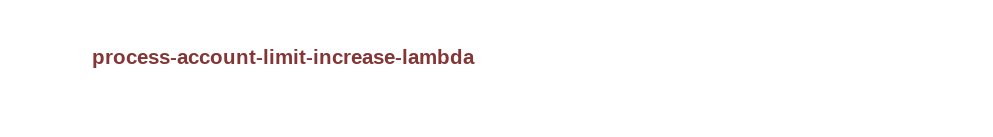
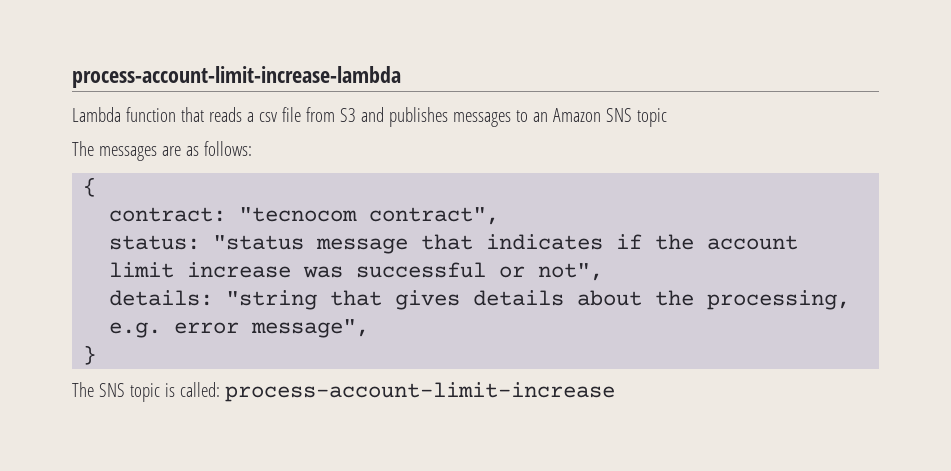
+ Lambda function that reads a csv file from S3 and publishes messages to an Amazon SNS topic
+ The messages are as follows:
+ {
+ contract: "tecnocom contract",
+ status: "status message that indicates if the account limit increase was successful or not",
+ details: "string that gives details about the processing, e.g. error message",
+ }
+ The SNS topic is called: process-account-limit-increase

